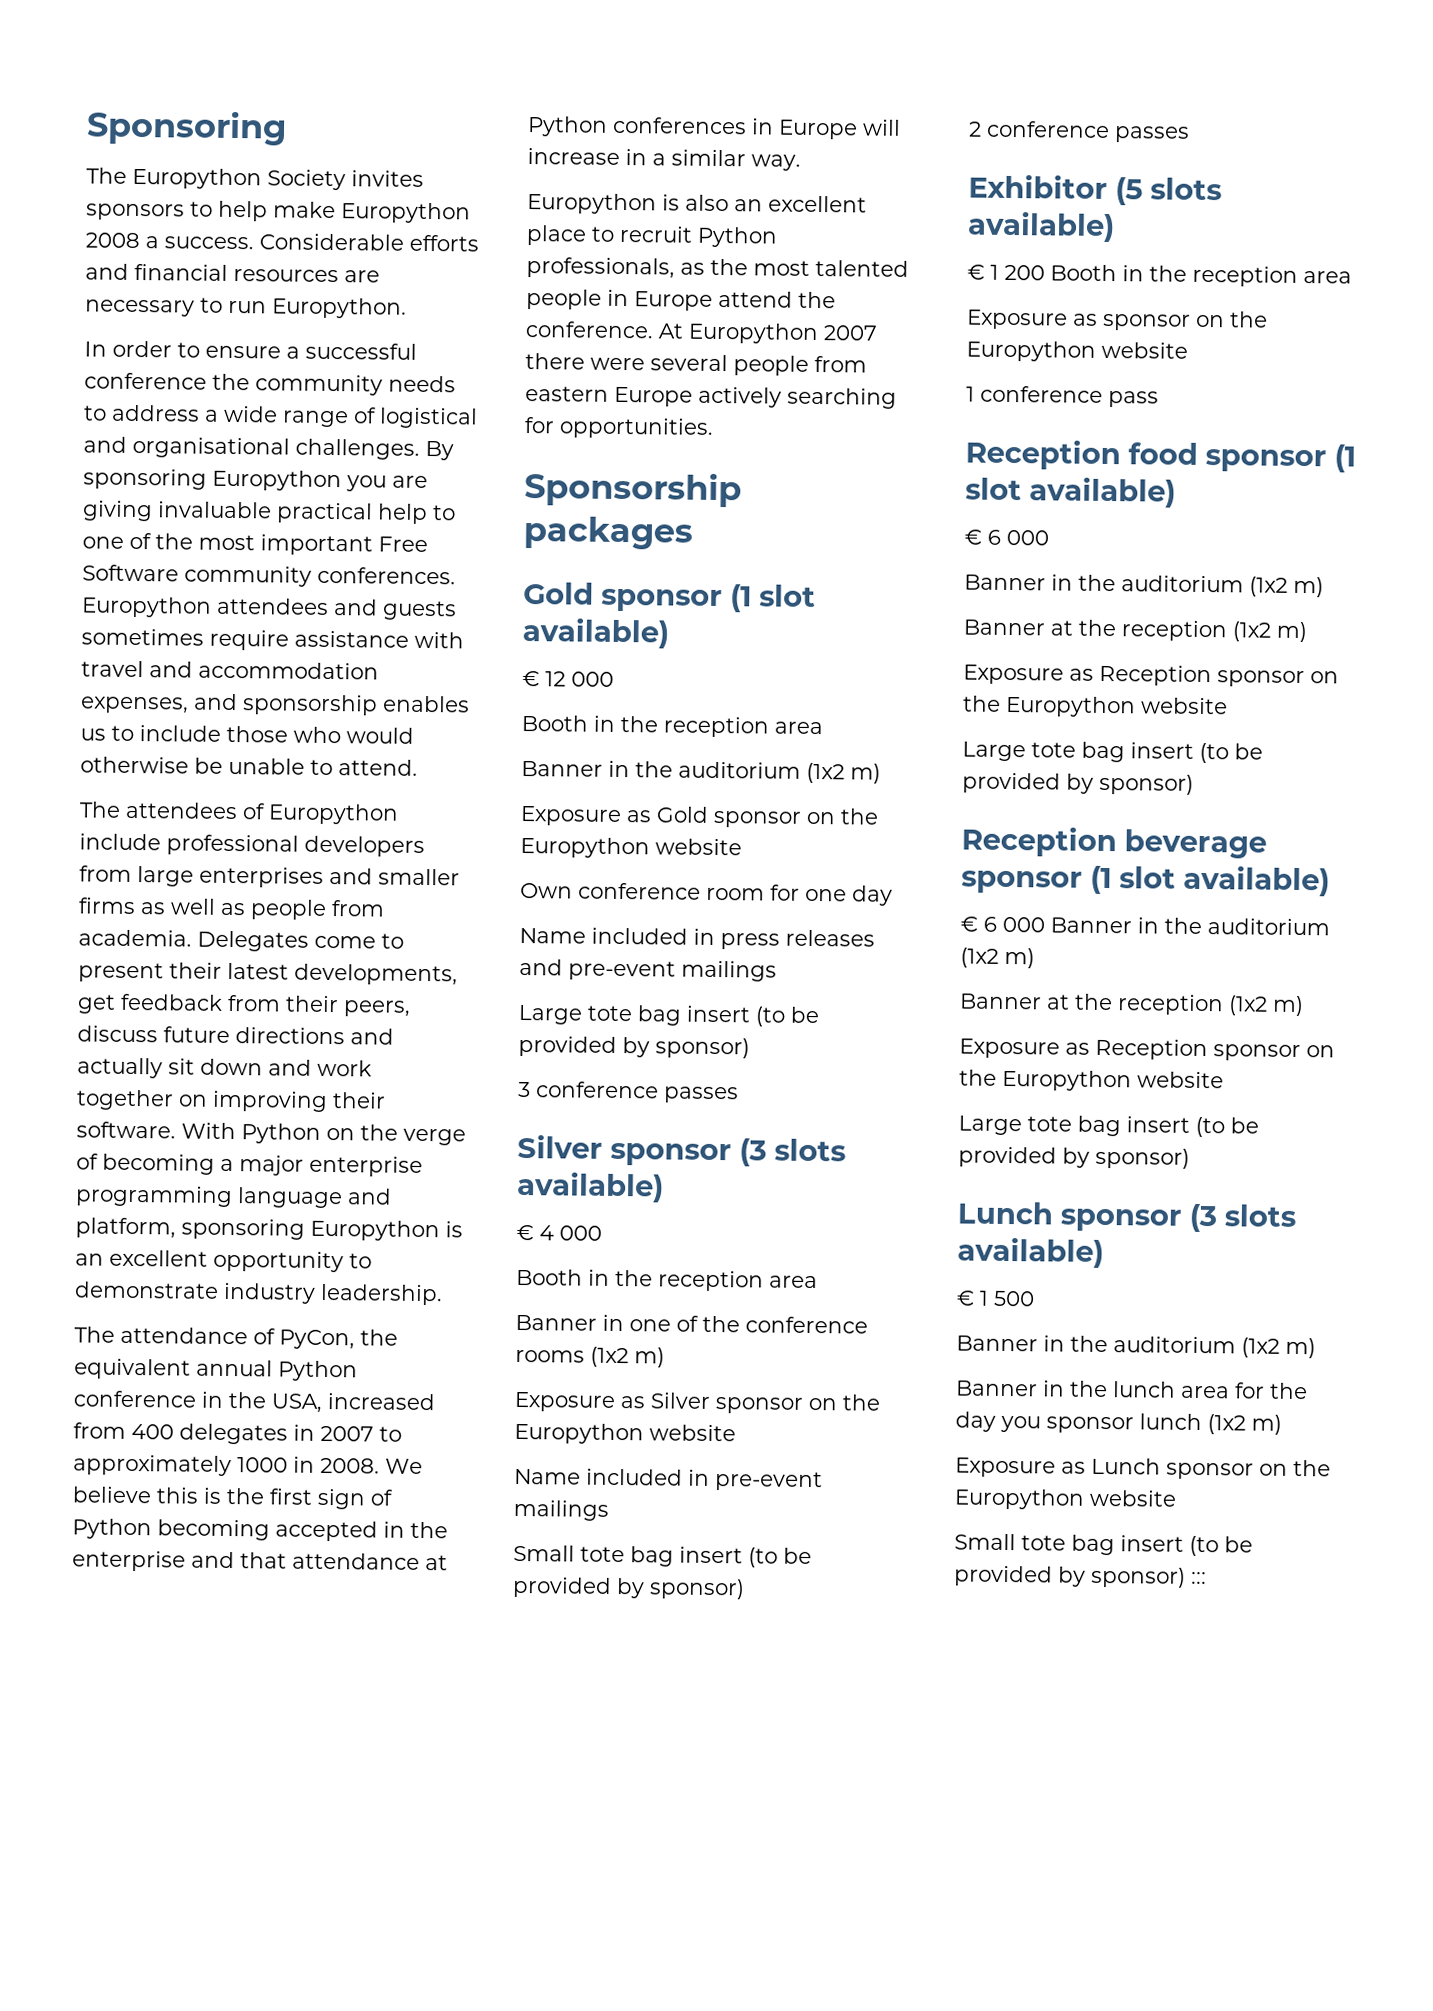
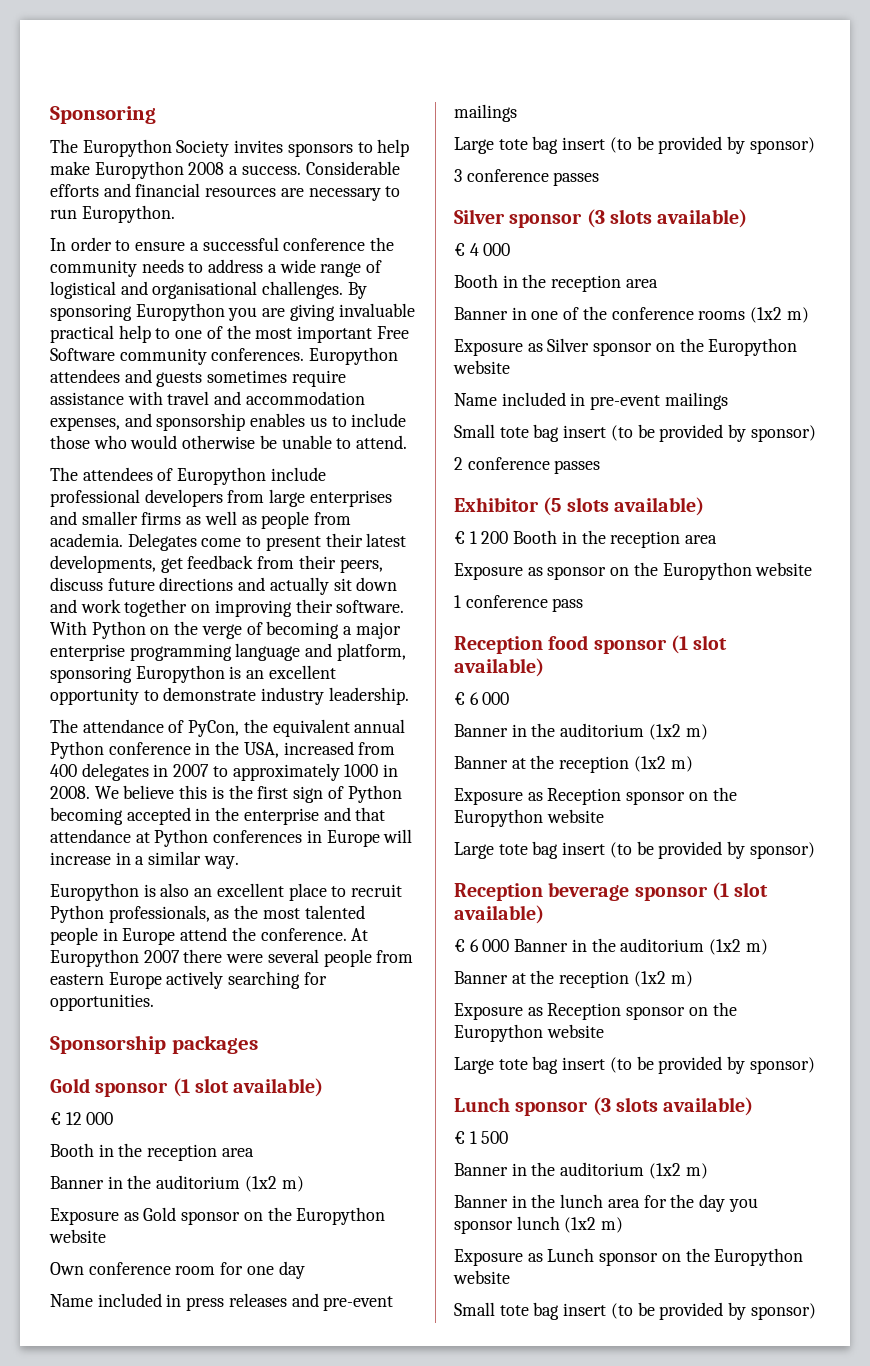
  Exposure as Lunch sponsor on the Europython website
- Small tote bag insert (to be provided by sponsor) :::
+ Small tote bag insert (to be provided by sponsor)

